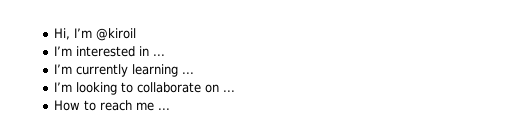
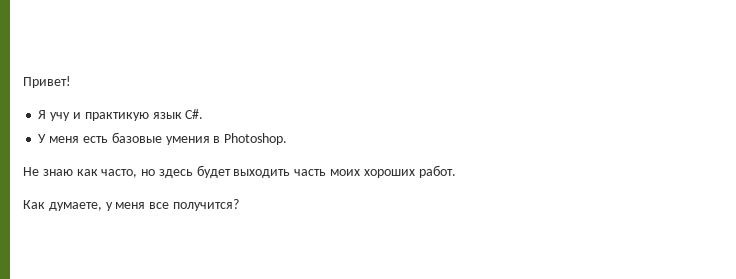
- Hi, I’m @kiroil
- I’m interested in ...
- I’m currently learning ...
- I’m looking to collaborate on ...
- How to reach me ...
+ Привет!
+ Я учу и практикую язык C#.
+ У меня есть базовые умения в Photoshop.
+ Не знаю как часто, но здесь будет выходить часть моих хороших работ.
+ Как думаете, у меня все получится?

